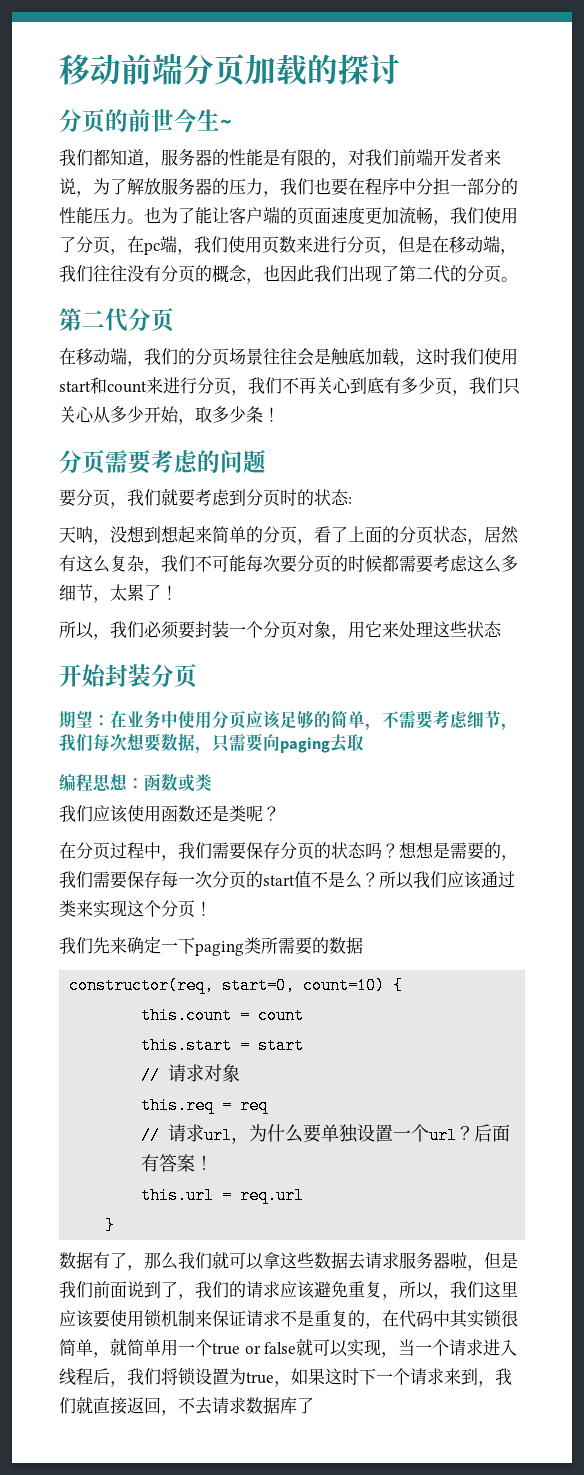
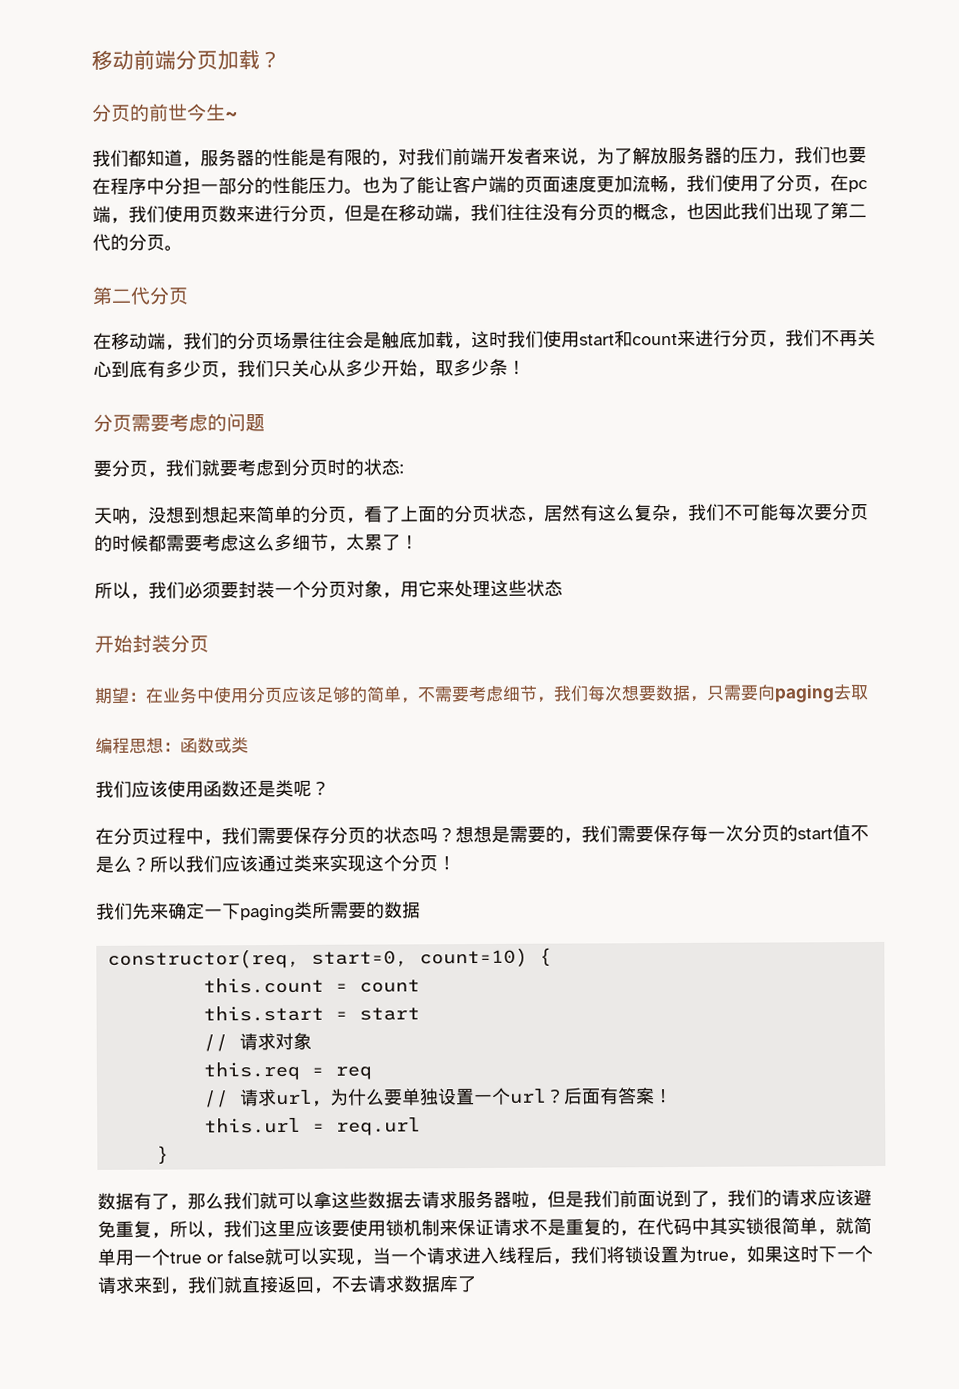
- 移动前端分页加载的探讨
+ 移动前端分页加载？

